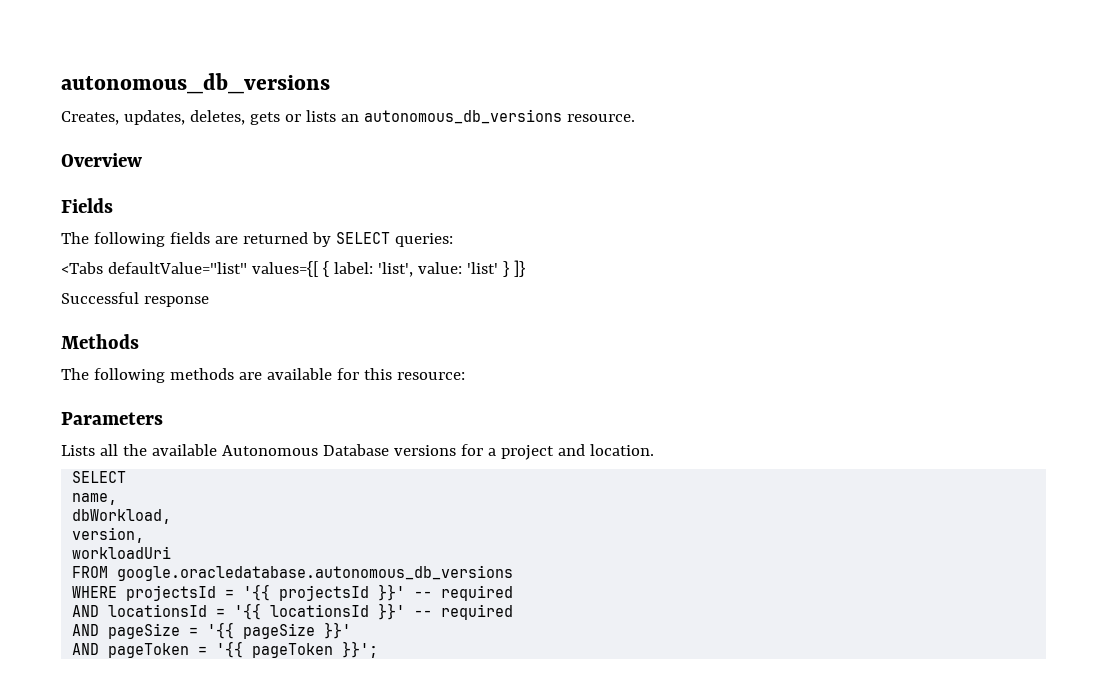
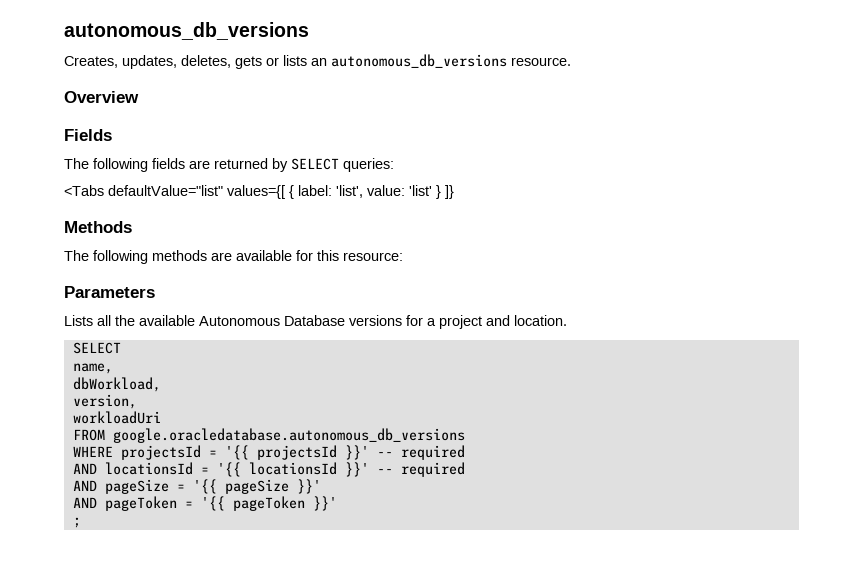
- Successful response
- AND pageToken = '{{ pageToken }}';
+ AND pageToken = '{{ pageToken }}'
+ ;

